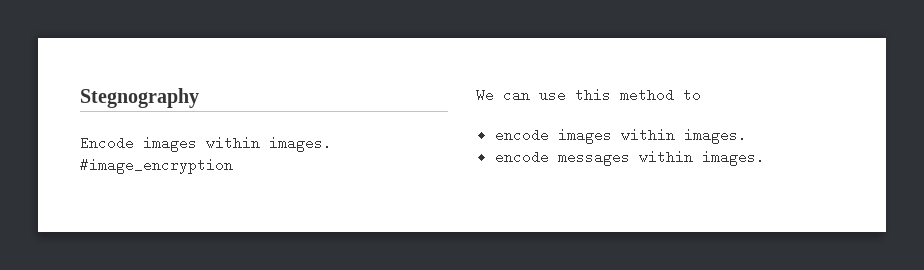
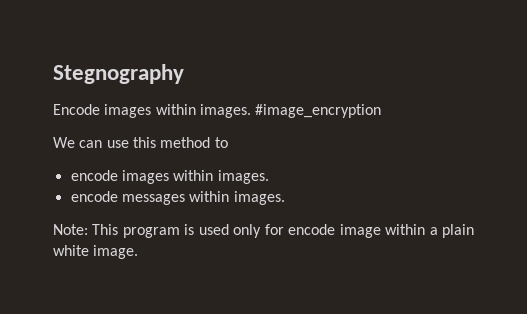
+ Note: This program is used only for encode image within a plain white image.

